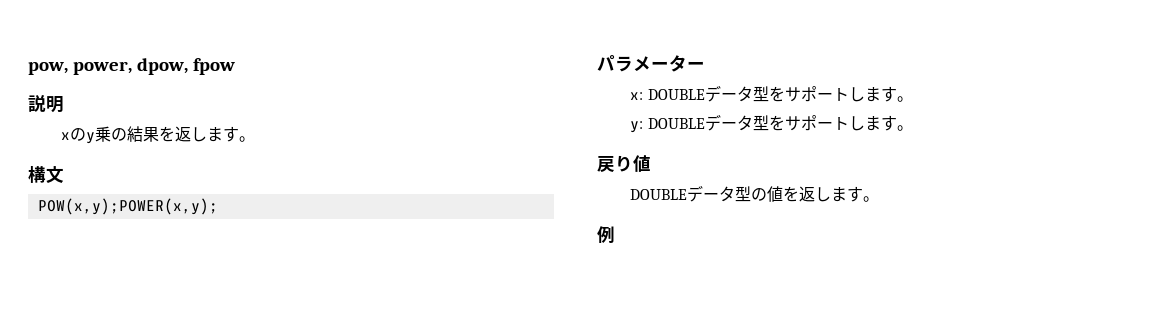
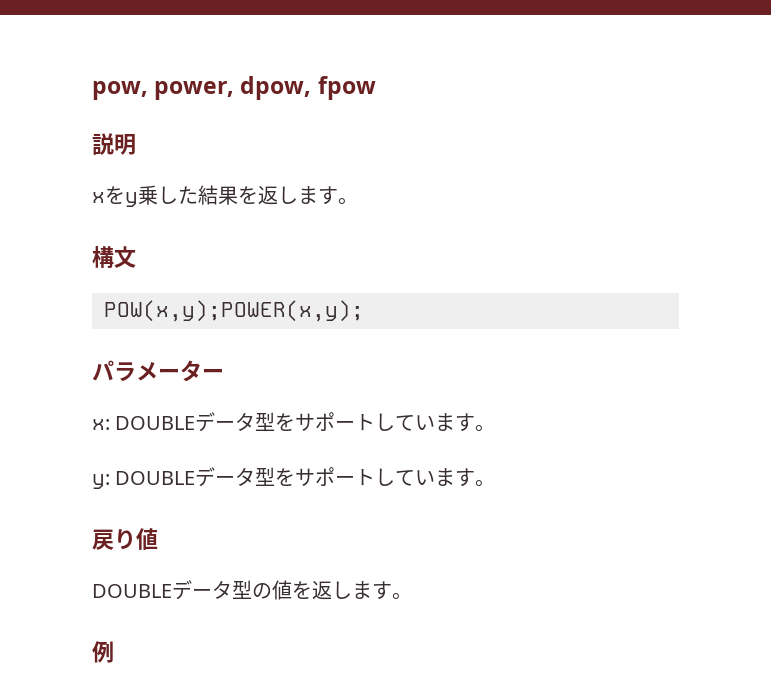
- xのy乗の結果を返します。
+ xをy乗した結果を返します。
- x: DOUBLEデータ型をサポートします。
+ x: DOUBLEデータ型をサポートしています。
- y: DOUBLEデータ型をサポートします。
+ y: DOUBLEデータ型をサポートしています。

